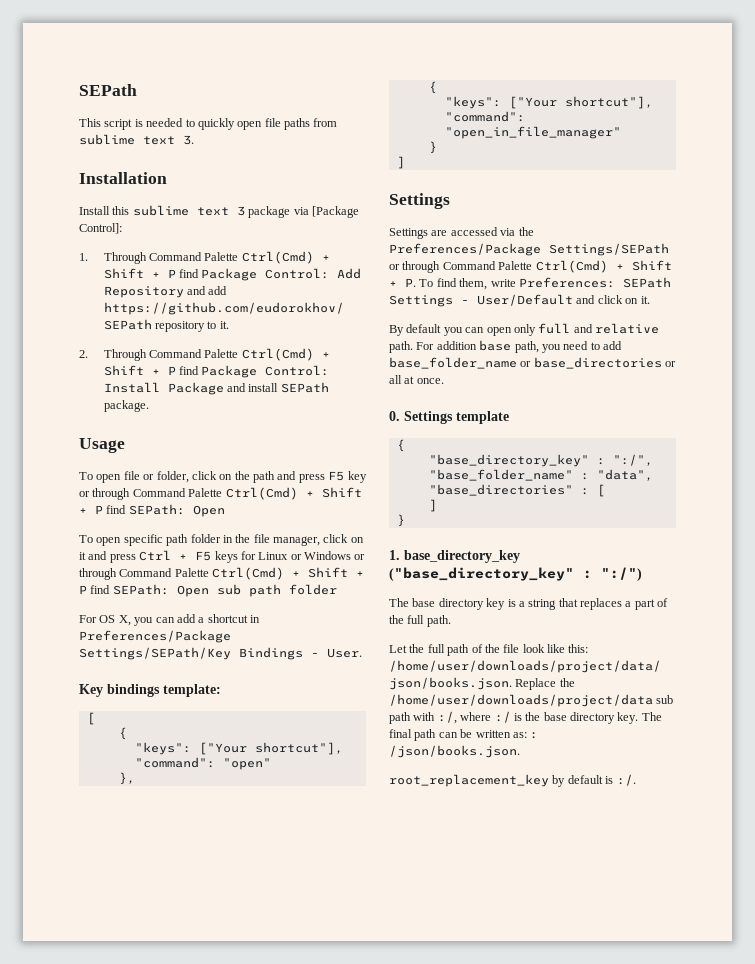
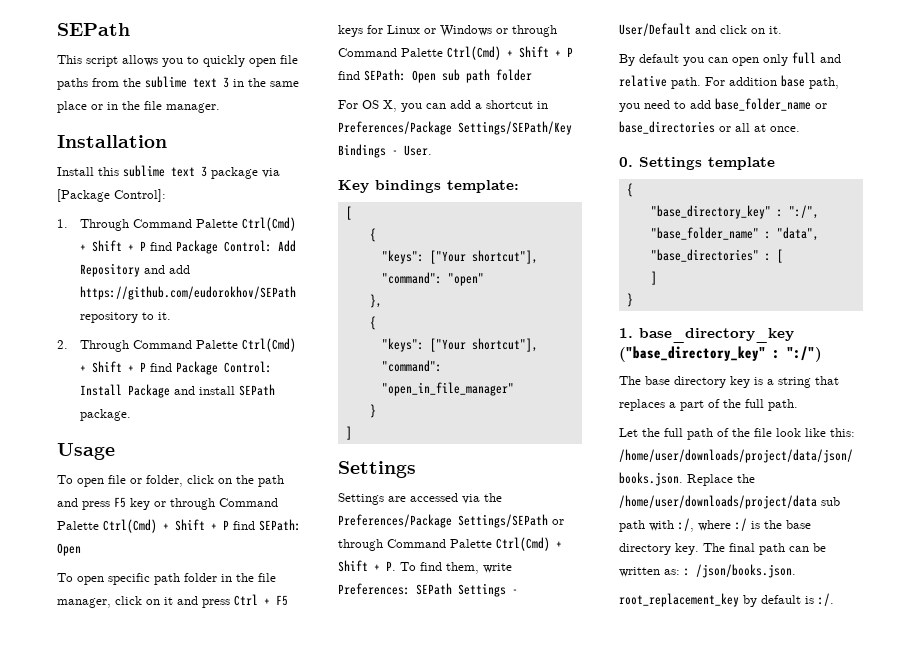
- This script is needed to quickly open file paths from sublime text 3.
+ This script allows you to quickly open file paths from the sublime text 3 in the same place or in the file manager.

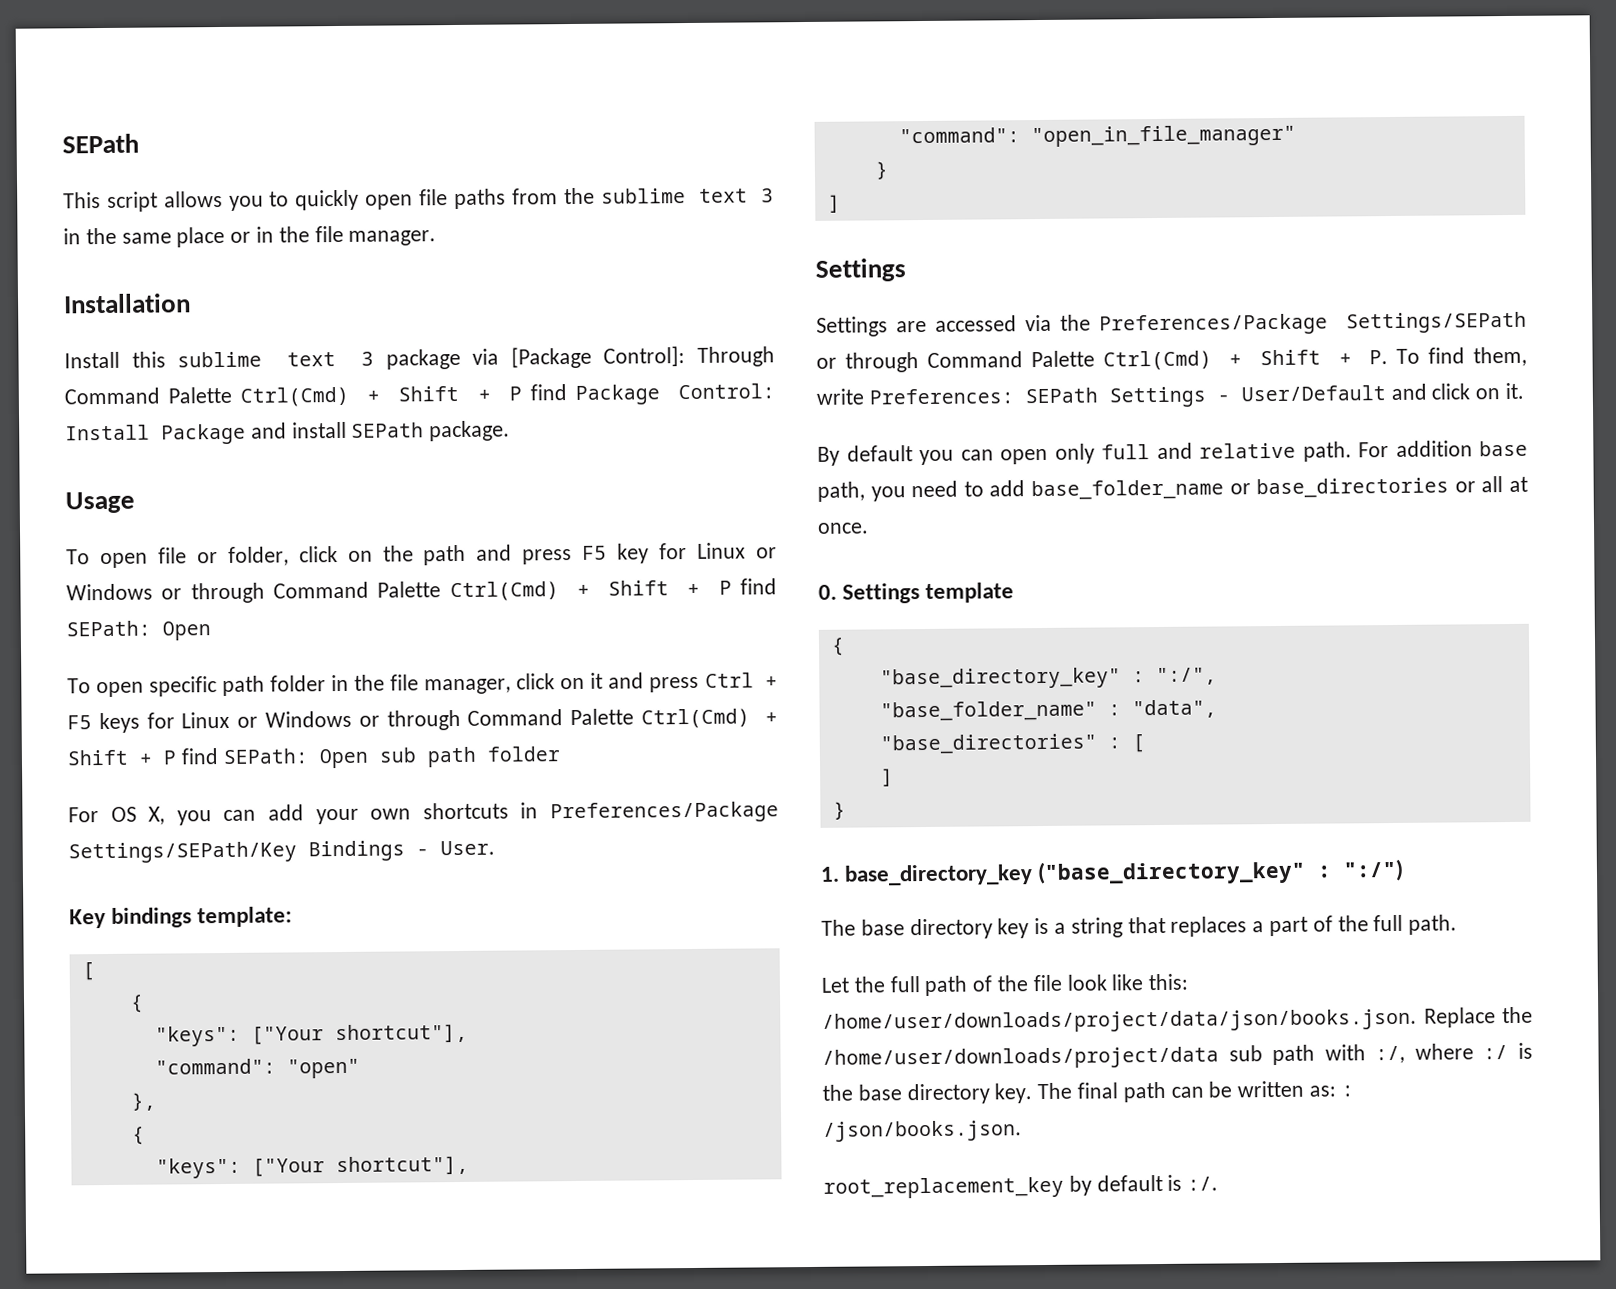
- Install this sublime text 3 package via [Package Control]:
- 1. Through Command Palette Ctrl(Cmd) + Shift + P find Package Control: Add Repository and add https://github.com/eudorokhov/SEPath repository to it.
- 2. Through Command Palette Ctrl(Cmd) + Shift + P find Package Control: Install Package and install SEPath package.
+ Install this sublime text 3 package via [Package Control]: Through Command Palette Ctrl(Cmd) + Shift + P find Package Control: Install Package and install SEPath package.
- To open file or folder, click on the path and press F5 key or through Command Palette Ctrl(Cmd) + Shift + P find SEPath: Open
+ To open file or folder, click on the path and press F5 key for Linux or Windows or through Command Palette Ctrl(Cmd) + Shift + P find SEPath: Open
- For OS X, you can add a shortcut in Preferences/Package Settings/SEPath/Key Bindings - User.
+ For OS X, you can add your own shortcuts in Preferences/Package Settings/SEPath/Key Bindings - User.

